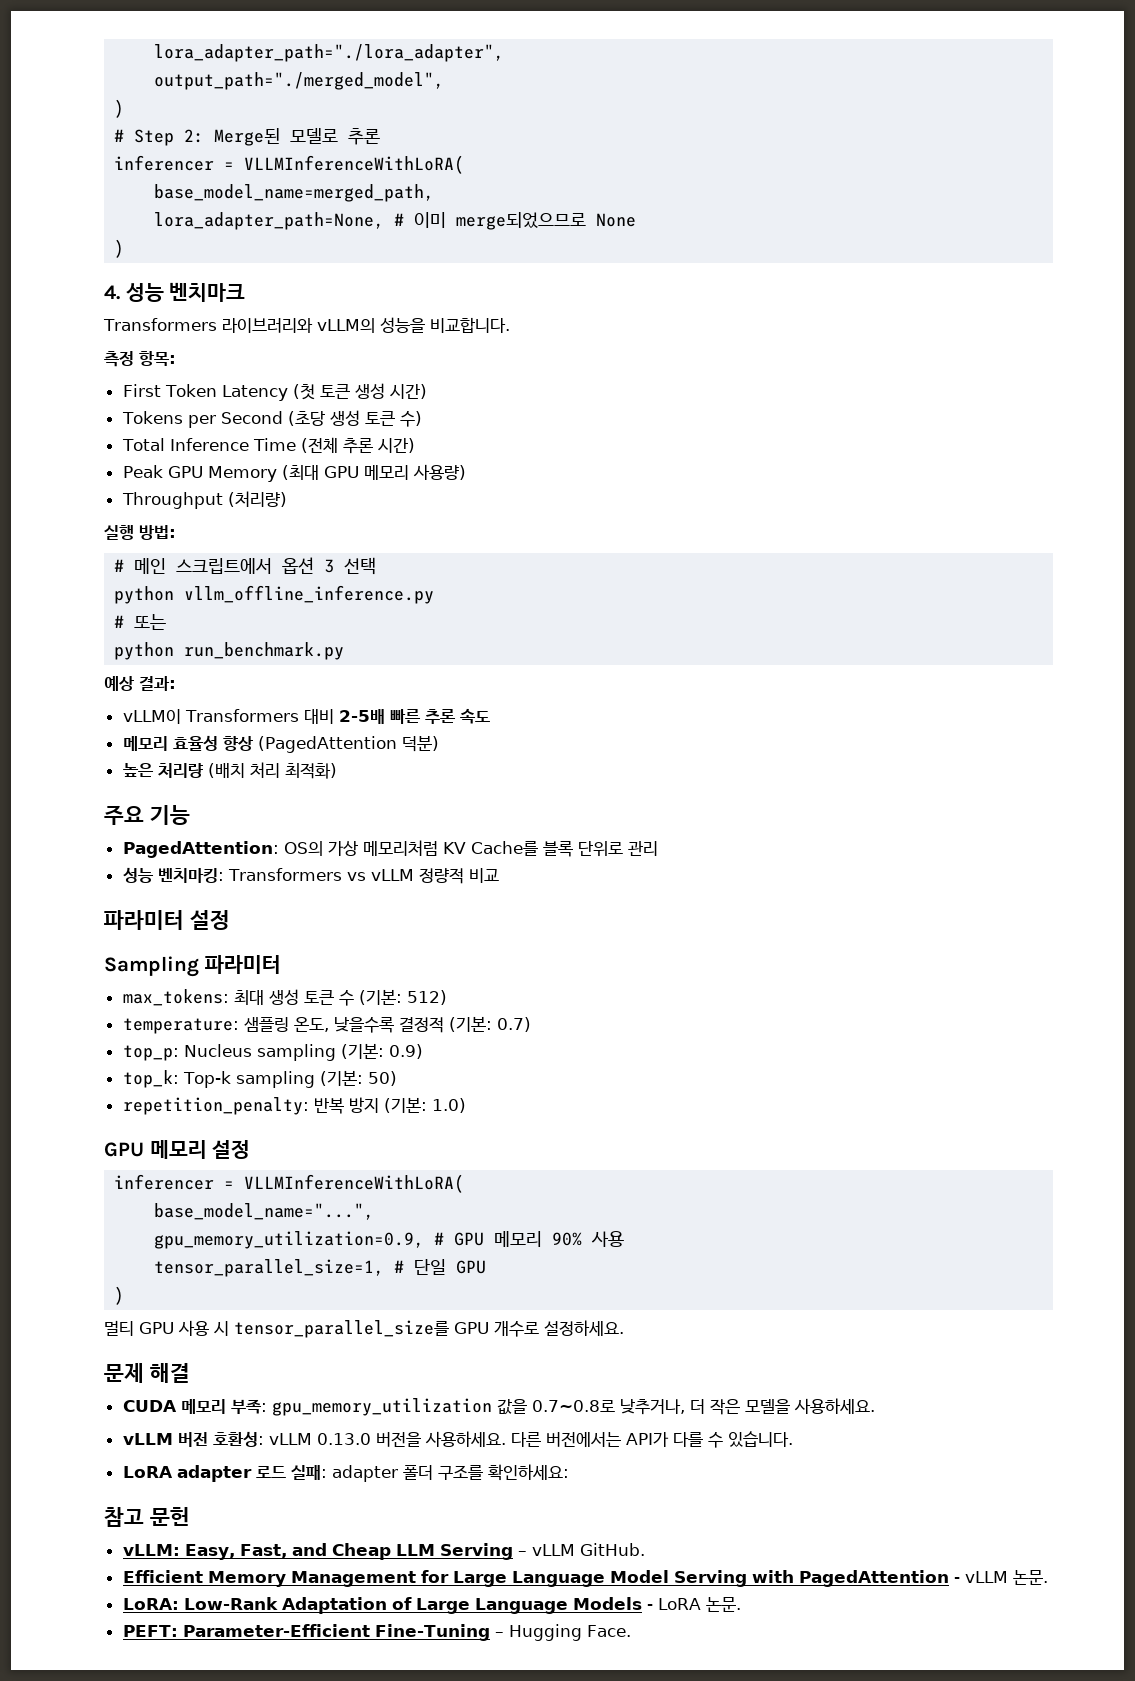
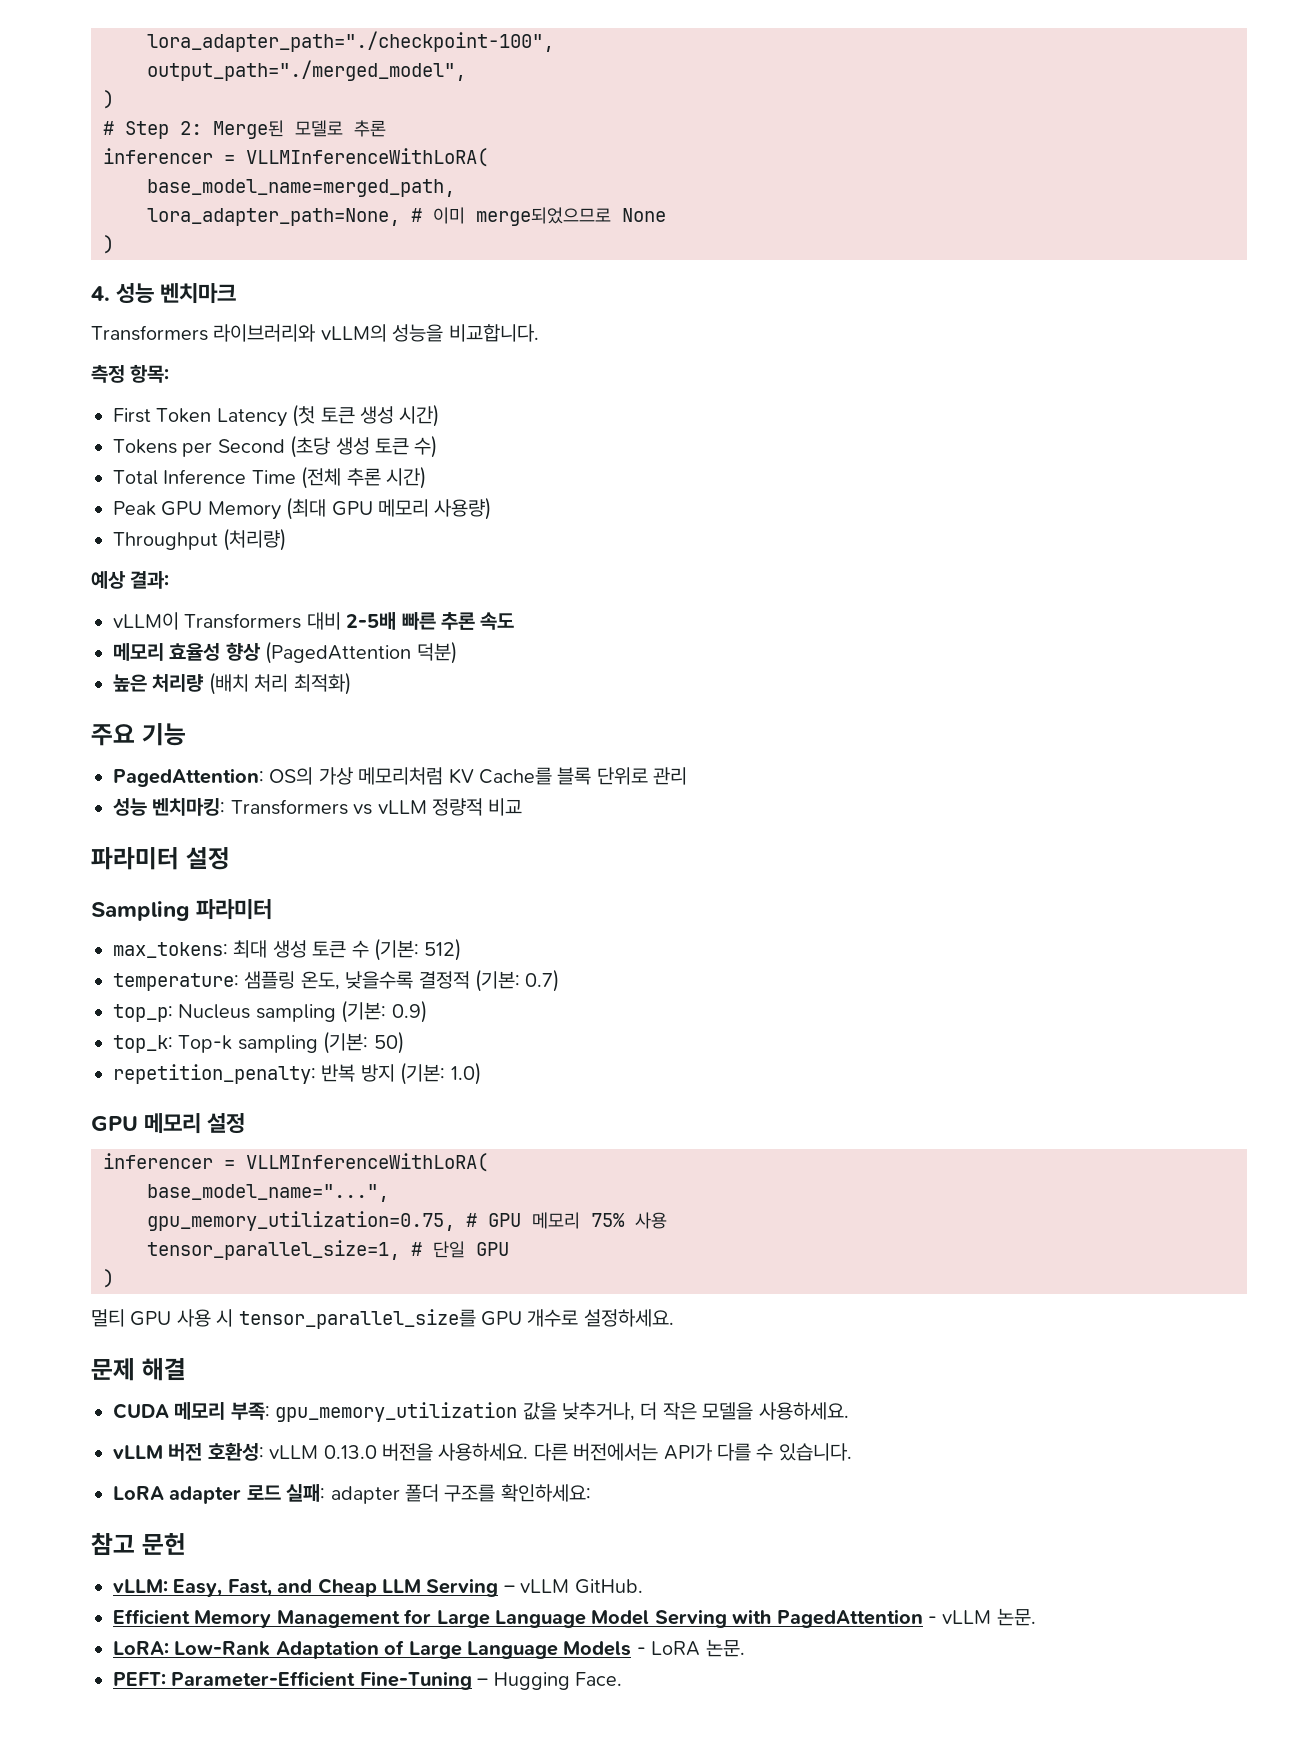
- lora_adapter_path="./lora_adapter",
+ lora_adapter_path="./checkpoint-100",
- 실행 방법:
- # 메인 스크립트에서 옵션 3 선택
- python vllm_offline_inference.py
- # 또는
- python run_benchmark.py
- gpu_memory_utilization=0.9, # GPU 메모리 90% 사용
+ gpu_memory_utilization=0.75, # GPU 메모리 75% 사용
- CUDA 메모리 부족: gpu_memory_utilization 값을 0.7~0.8로 낮추거나, 더 작은 모델을 사용하세요.
+ CUDA 메모리 부족: gpu_memory_utilization 값을 낮추거나, 더 작은 모델을 사용하세요.

